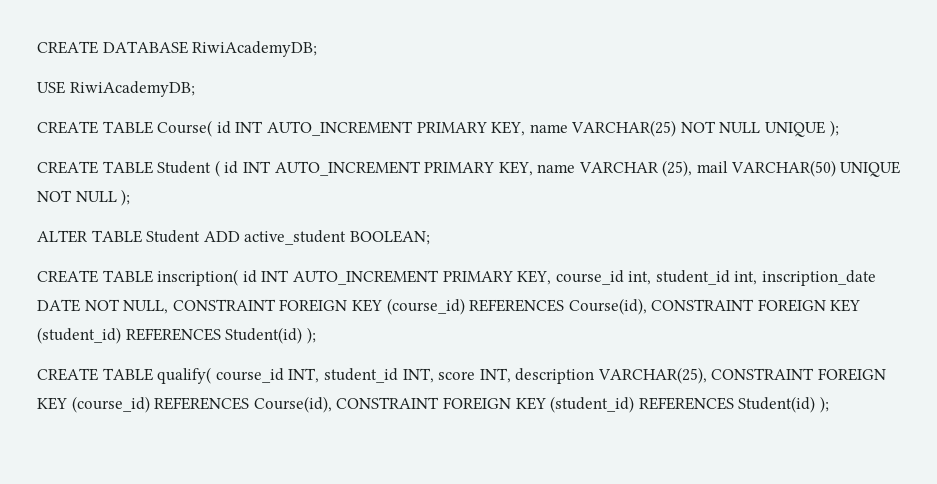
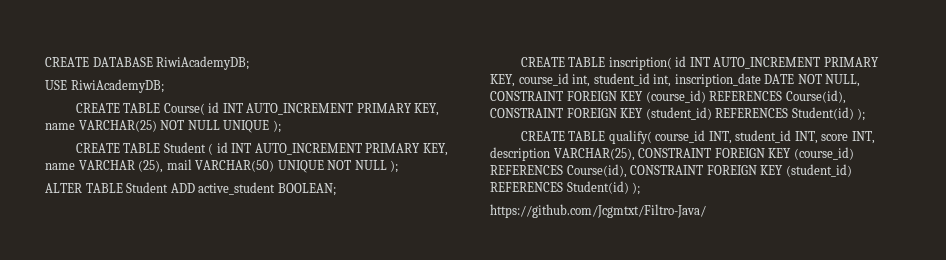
+ https://github.com/Jcgmtxt/Filtro-Java/

